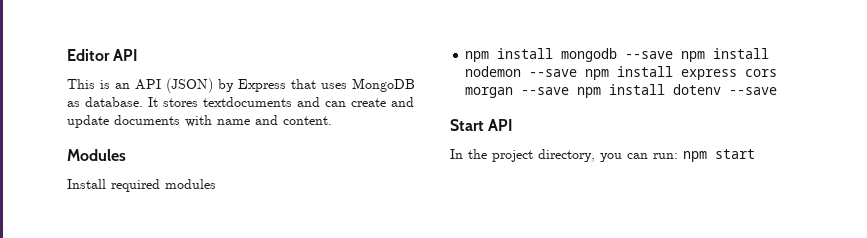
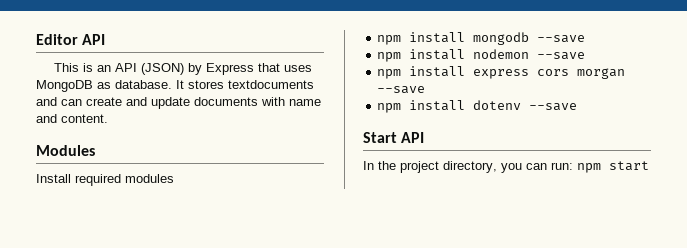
- npm install mongodb --save npm install nodemon --save npm install express cors morgan --save npm install dotenv --save
+ npm install mongodb --save
+ npm install nodemon --save
+ npm install express cors morgan --save
+ npm install dotenv --save

